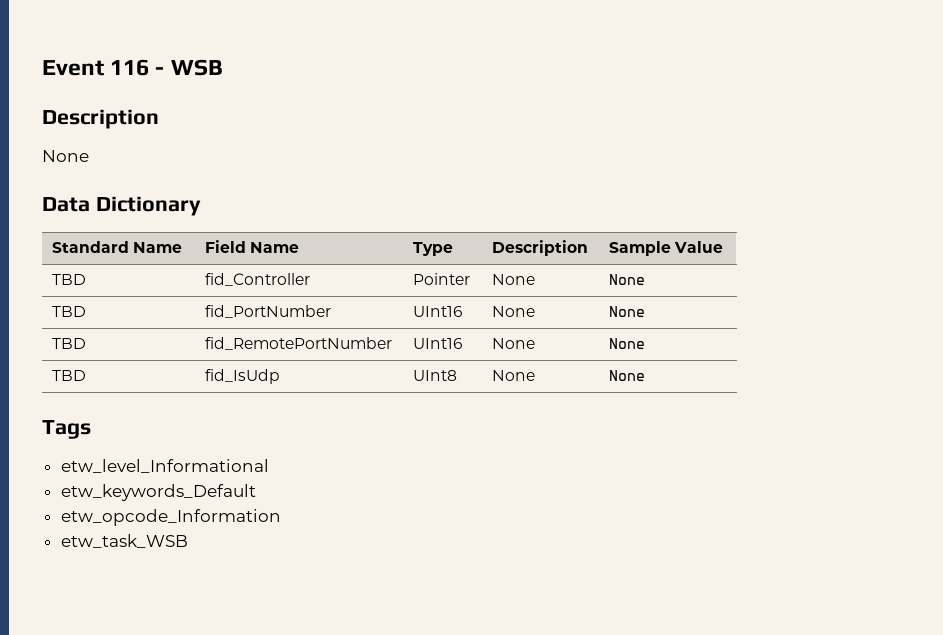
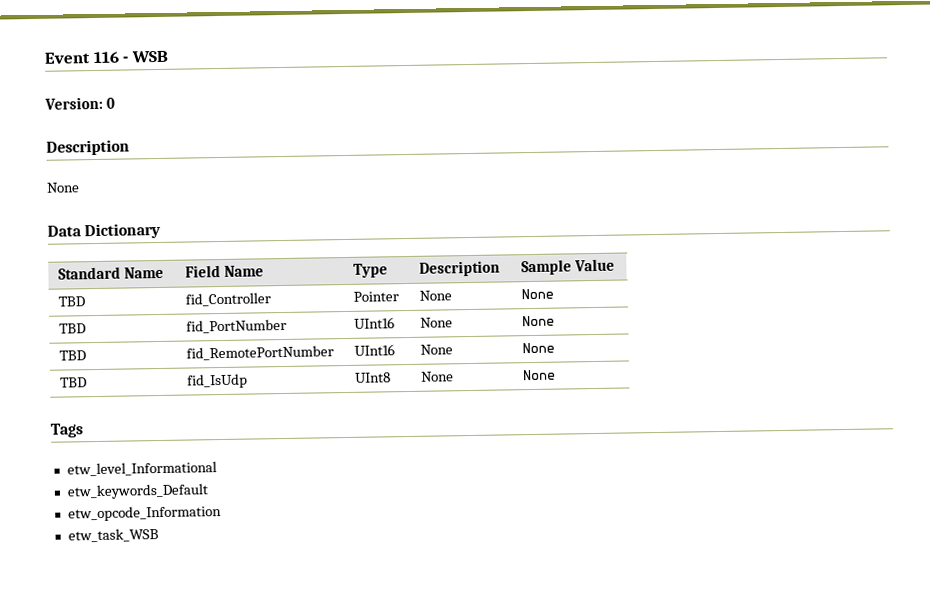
+ Version: 0

